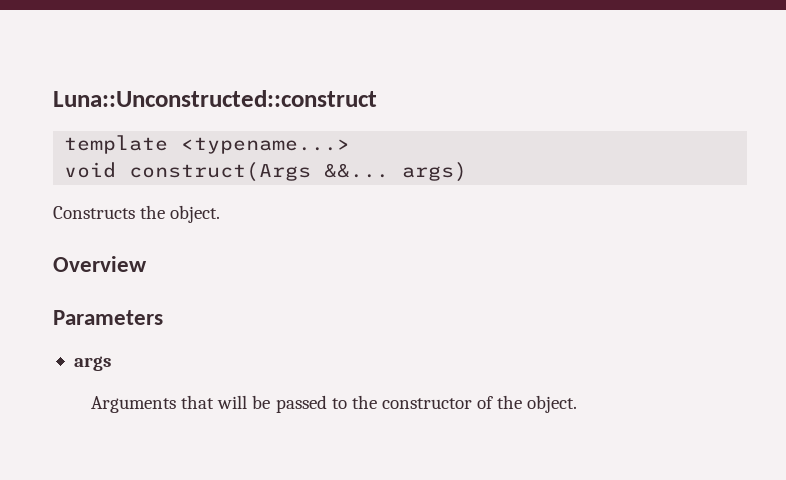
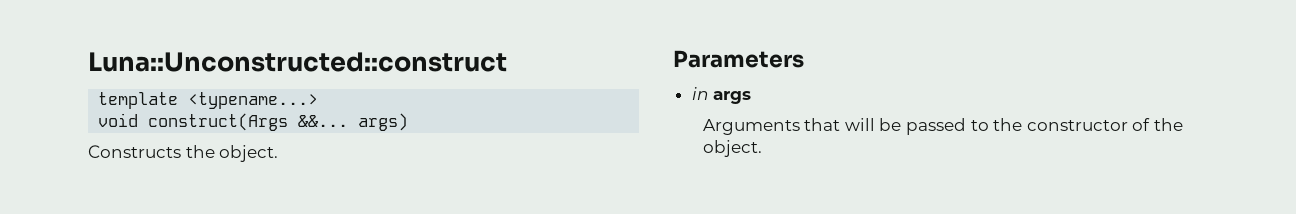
- Overview
- args
+ in args

